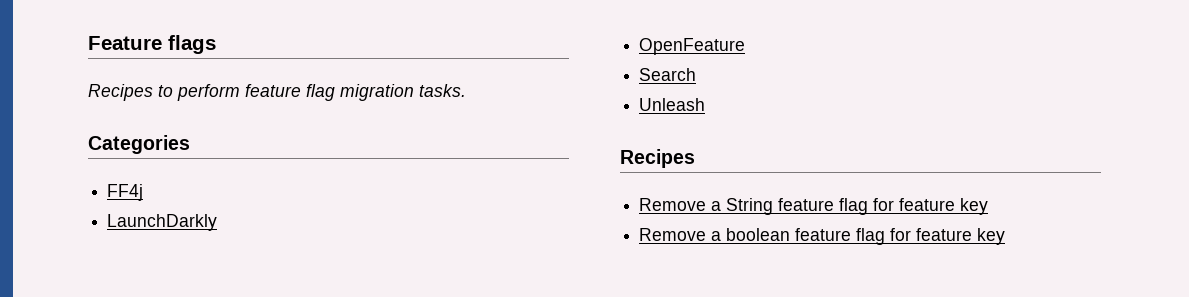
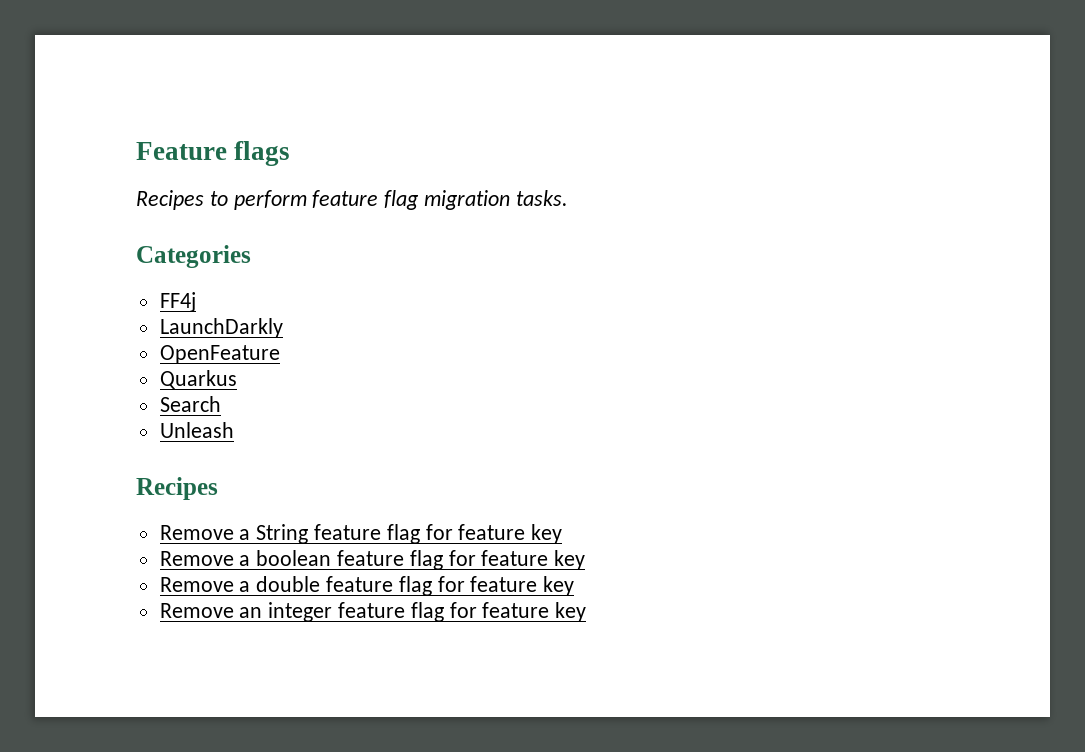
+ Quarkus
+ Remove a double feature flag for feature key
+ Remove an integer feature flag for feature key

